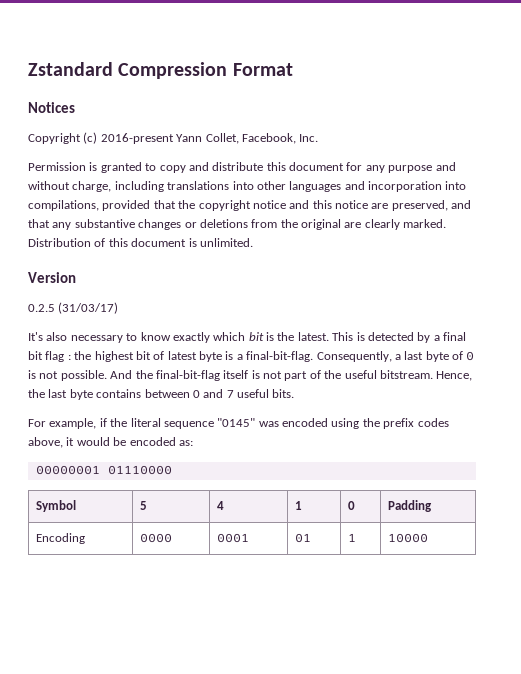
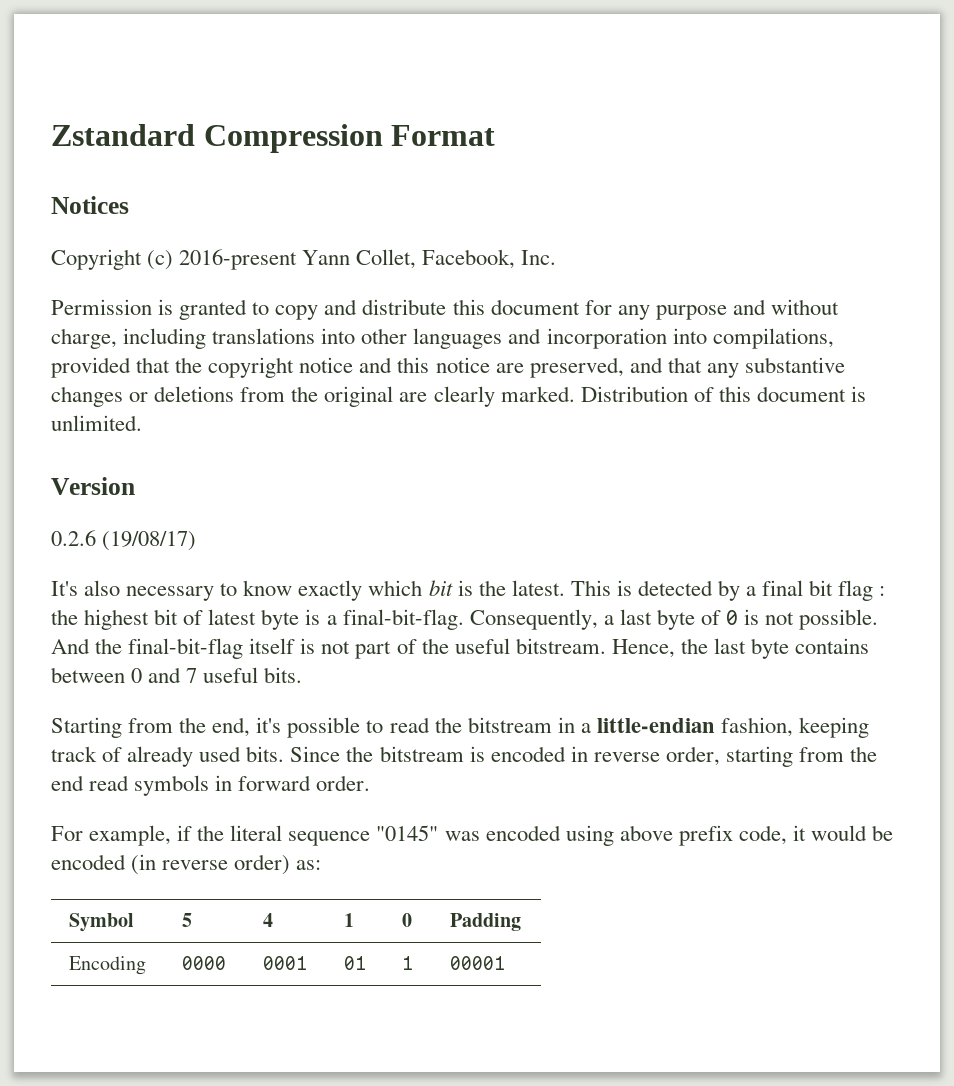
- 0.2.5 (31/03/17)
+ 0.2.6 (19/08/17)
+ Starting from the end, it's possible to read the bitstream in a little-endian fashion, keeping track of already used bits. Since the bitstream is encoded in reverse order, starting from the end read symbols in forward order.
- For example, if the literal sequence "0145" was encoded using the prefix codes above, it would be encoded as:
+ For example, if the literal sequence "0145" was encoded using above prefix code, it would be encoded (in reverse order) as:
- 00000001 01110000
- Encoding | 0000 | 0001 | 01 | 1 | 10000
+ Encoding | 0000 | 0001 | 01 | 1 | 00001

